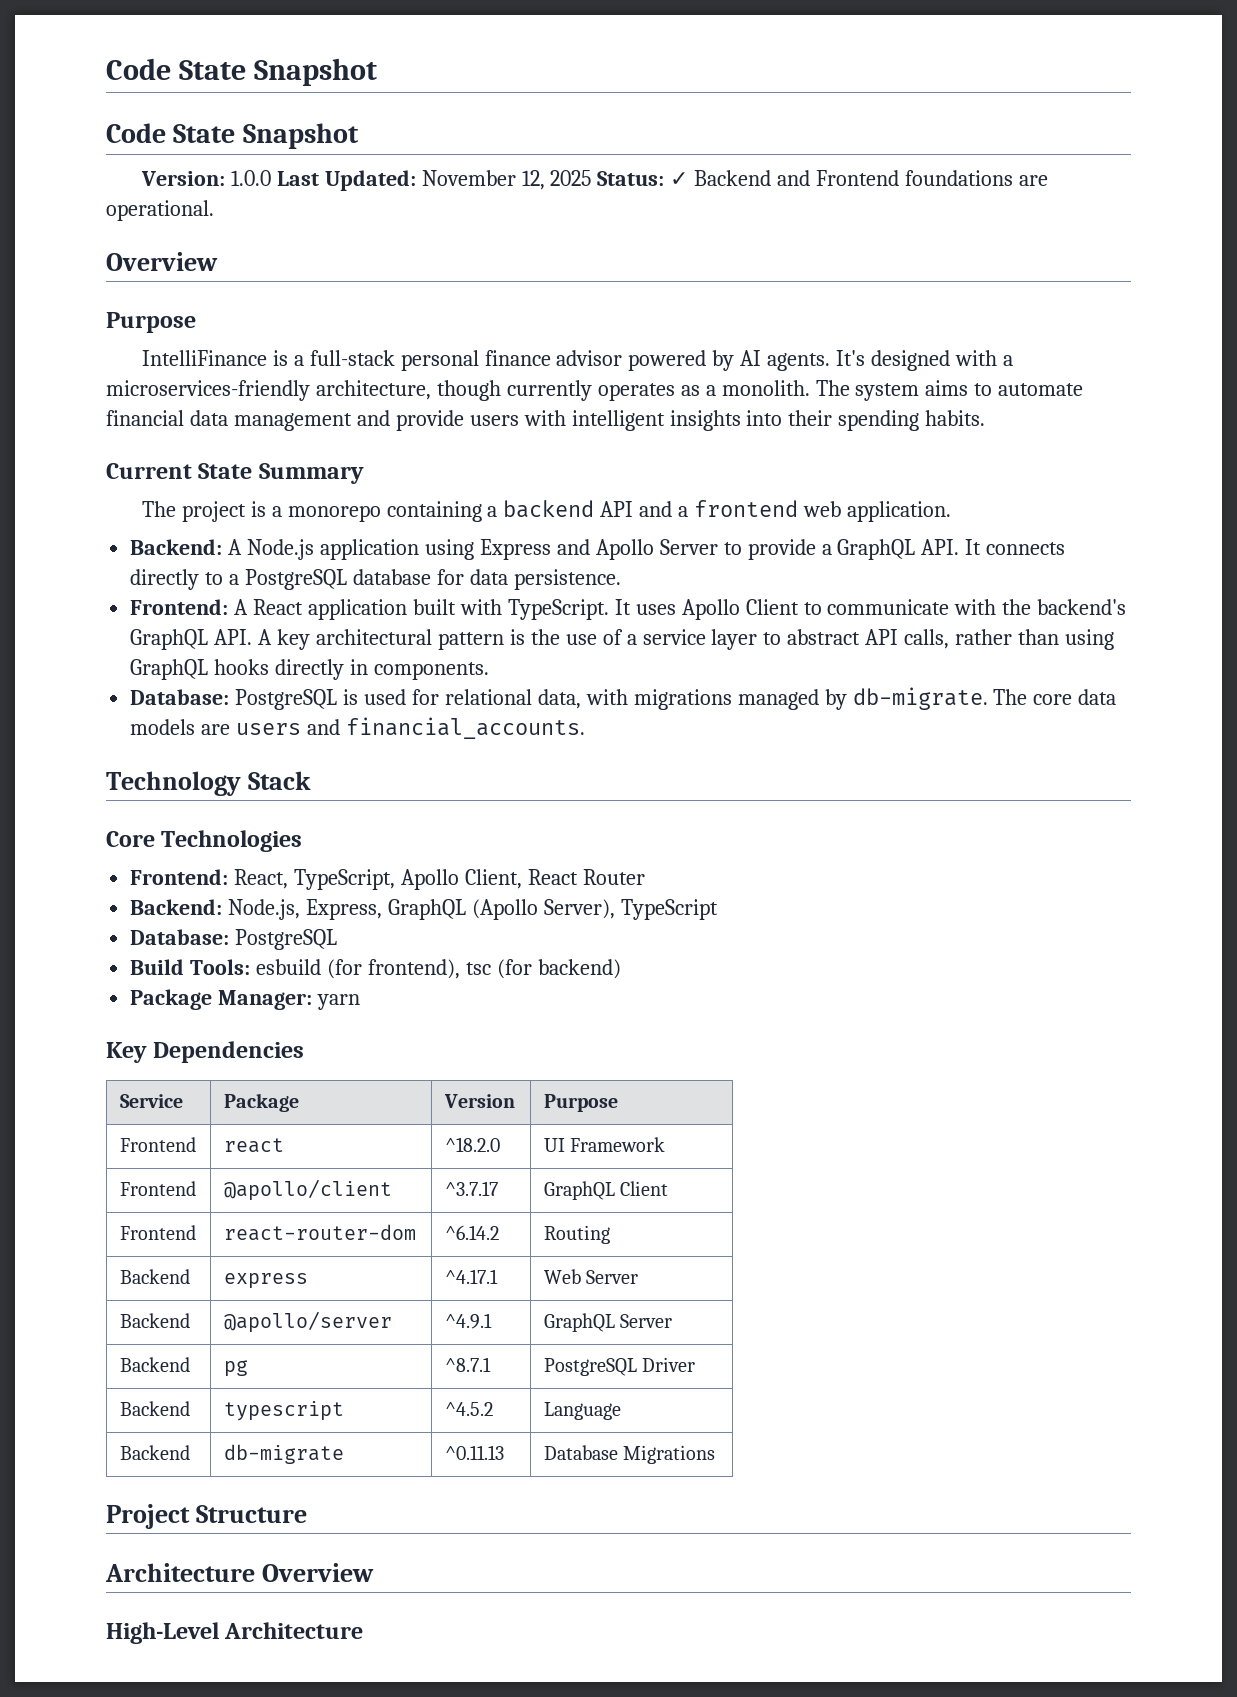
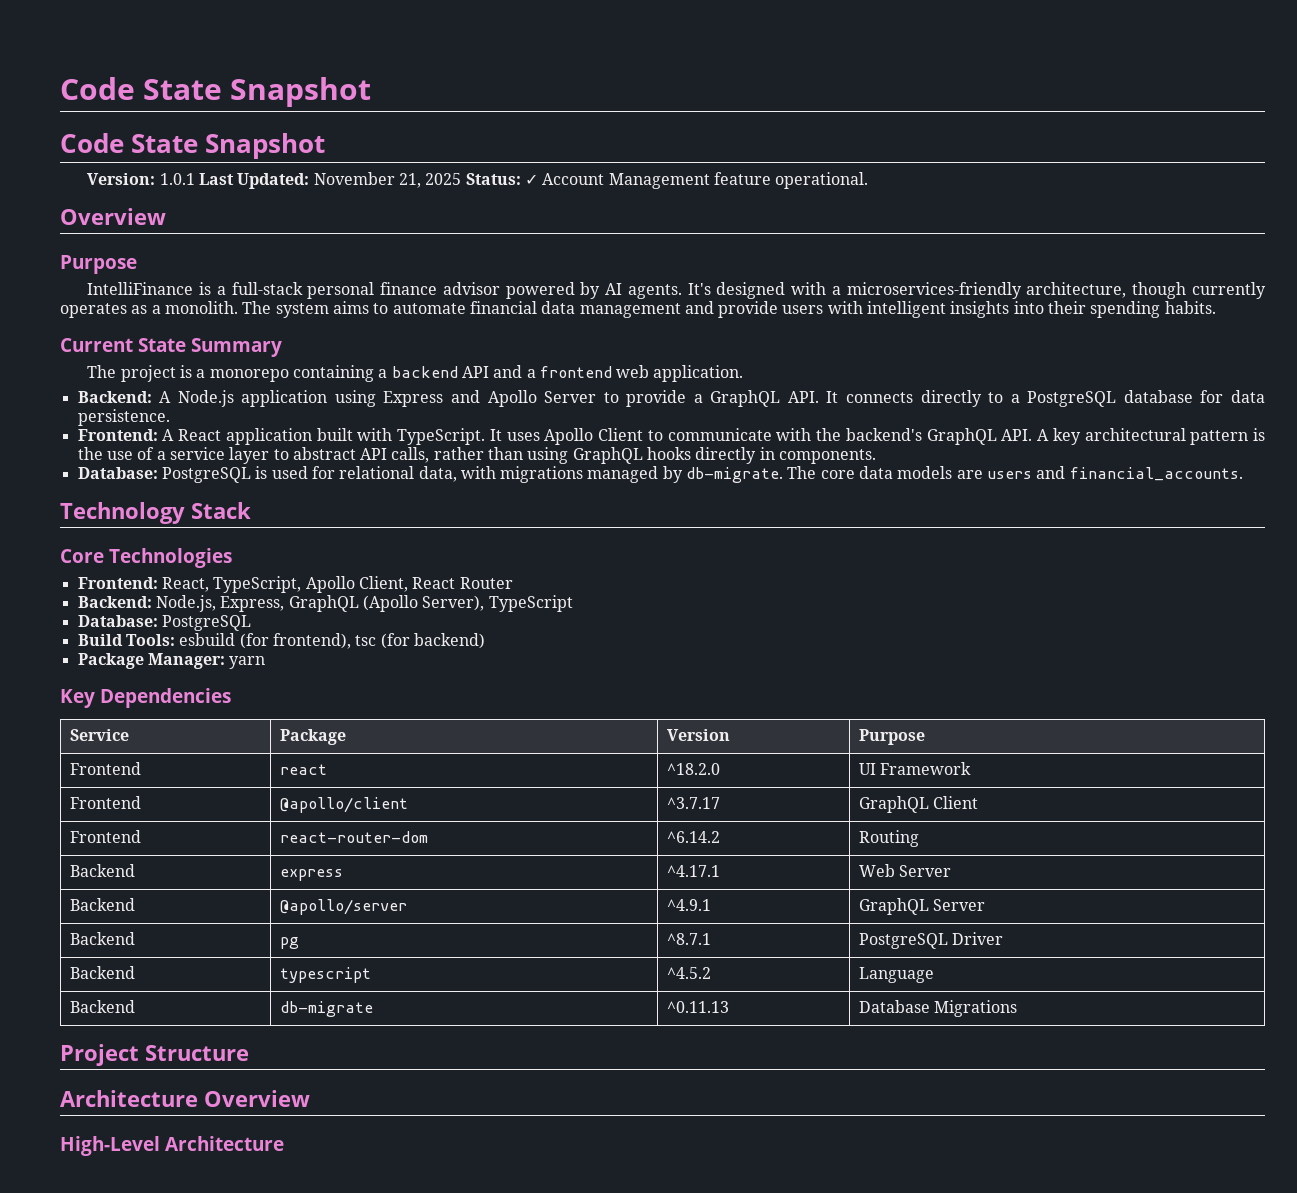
- Version: 1.0.0 Last Updated: November 12, 2025 Status: ✓ Backend and Frontend foundations are operational.
+ Version: 1.0.1 Last Updated: November 21, 2025 Status: ✓ Account Management feature operational.

